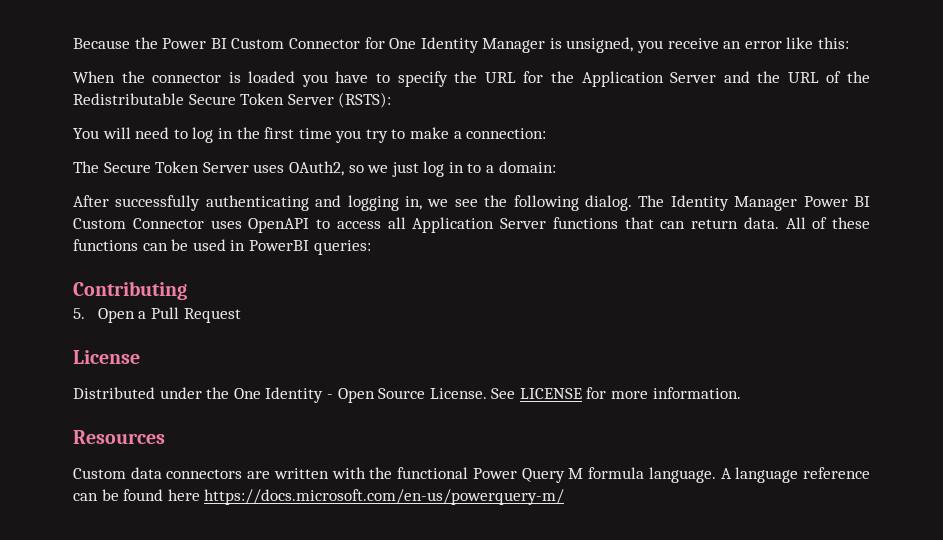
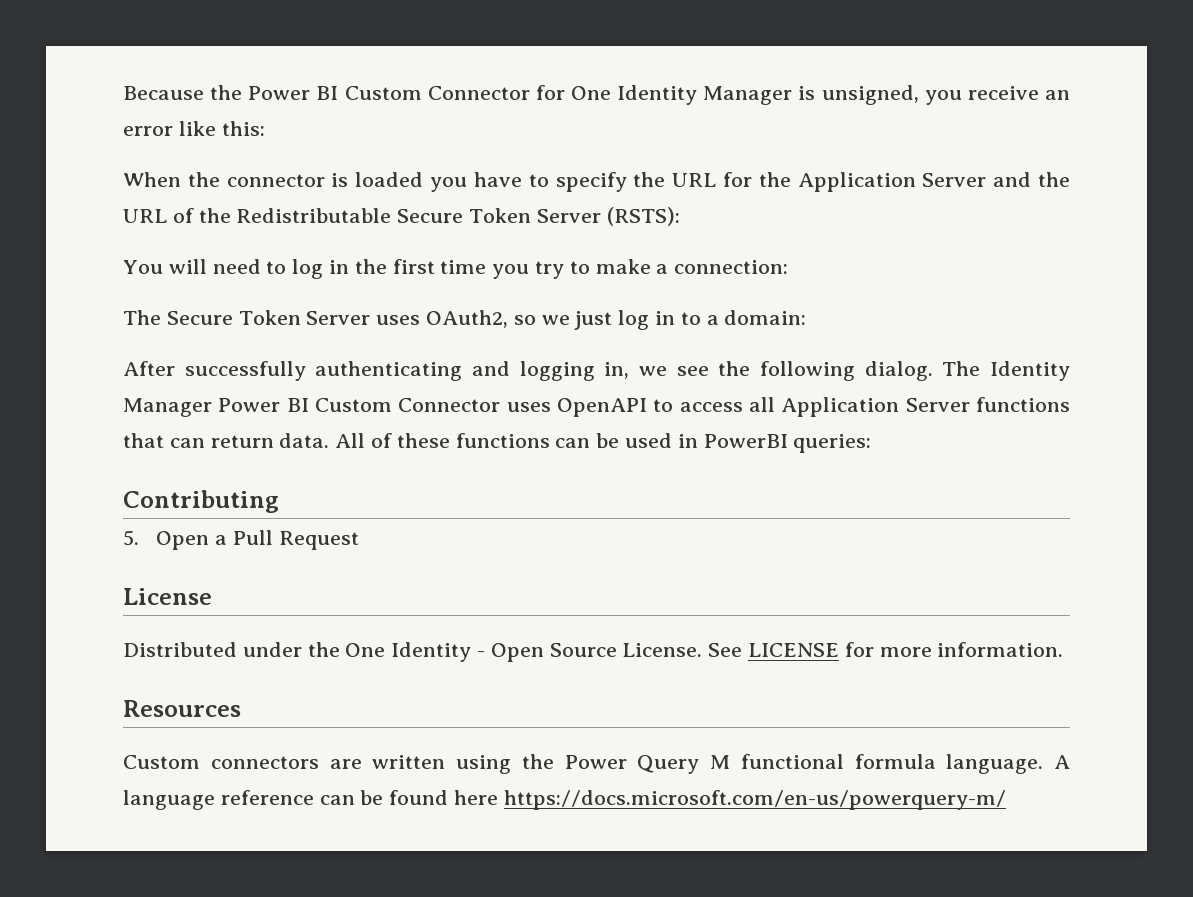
- Custom data connectors are written with the functional Power Query M formula language.
+ Custom connectors are written using the Power Query M functional formula language.

